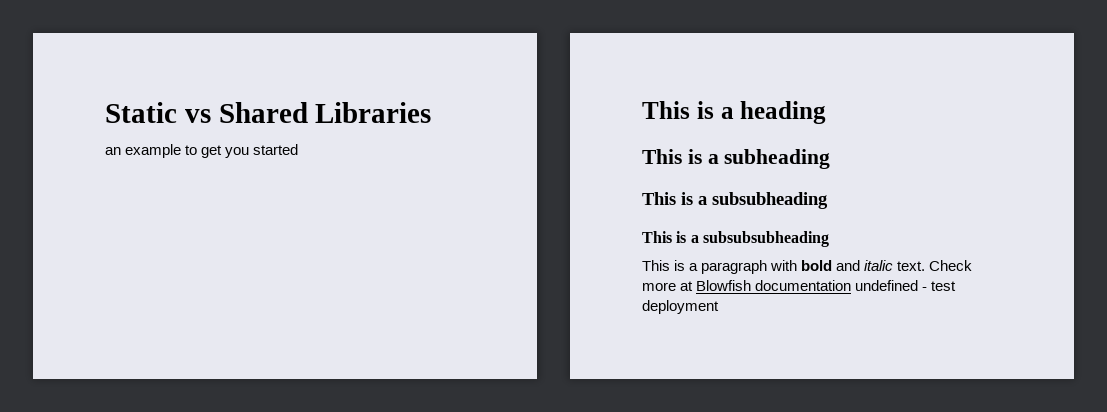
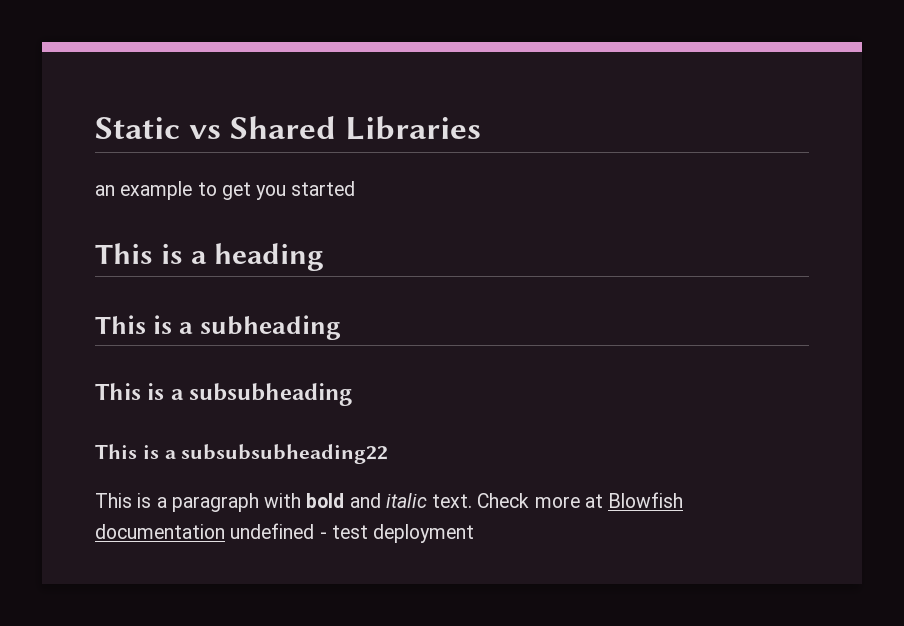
- This is a subsubsubheading
+ This is a subsubsubheading22

